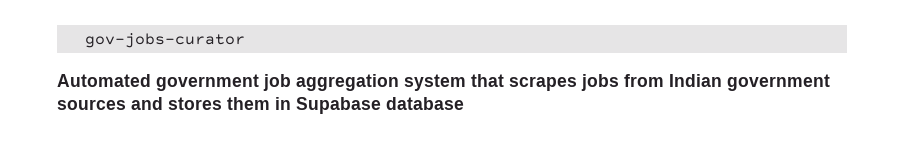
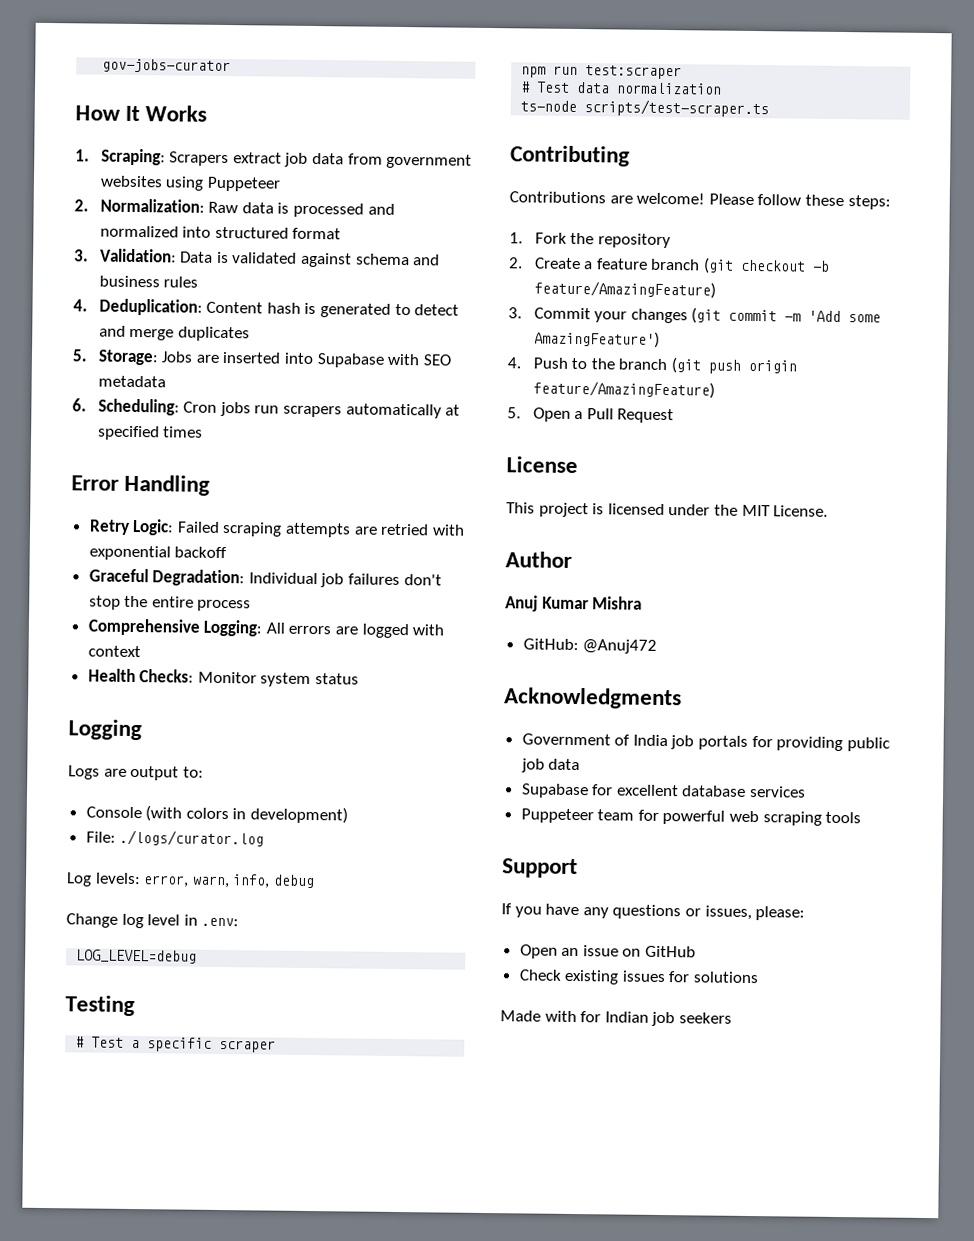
- Automated government job aggregation system that scrapes jobs from Indian government sources and stores them in Supabase database
+ How It Works
+ 1. Scraping: Scrapers extract job data from government websites using Puppeteer
+ 2. Normalization: Raw data is processed and normalized into structured format
+ 3. Validation: Data is validated against schema and business rules
+ 4. Deduplication: Content hash is generated to detect and merge duplicates
+ 5. Storage: Jobs are inserted into Supabase with SEO metadata
+ 6. Scheduling: Cron jobs run scrapers automatically at specified times
+ Error Handling
+ Retry Logic: Failed scraping attempts are retried with exponential backoff
+ Graceful Degradation: Individual job failures don't stop the entire process
+ Comprehensive Logging: All errors are logged with context
+ Health Checks: Monitor system status
+ Logging
+ Logs are output to:
+ Console (with colors in development)
+ File: ./logs/curator.log
+ Log levels: error, warn, info, debug
+ Change log level in .env:
+ LOG_LEVEL=debug
+ Testing
+ # Test a specific scraper
+ npm run test:scraper
+ # Test data normalization
+ ts-node scripts/test-scraper.ts
+ Contributing
+ Contributions are welcome! Please follow these steps:
+ 1. Fork the repository
+ 2. Create a feature branch (git checkout -b feature/AmazingFeature)
+ 3. Commit your changes (git commit -m 'Add some AmazingFeature')
+ 4. Push to the branch (git push origin feature/AmazingFeature)
+ 5. Open a Pull Request
+ License
+ This project is licensed under the MIT License.
+ Author
+ Anuj Kumar Mishra
+ GitHub: @Anuj472
+ Acknowledgments
+ Government of India job portals for providing public job data
+ Supabase for excellent database services
+ Puppeteer team for powerful web scraping tools
+ Support
+ If you have any questions or issues, please:
+ Open an issue on GitHub
+ Check existing issues for solutions
+ Made with for Indian job seekers

